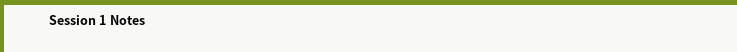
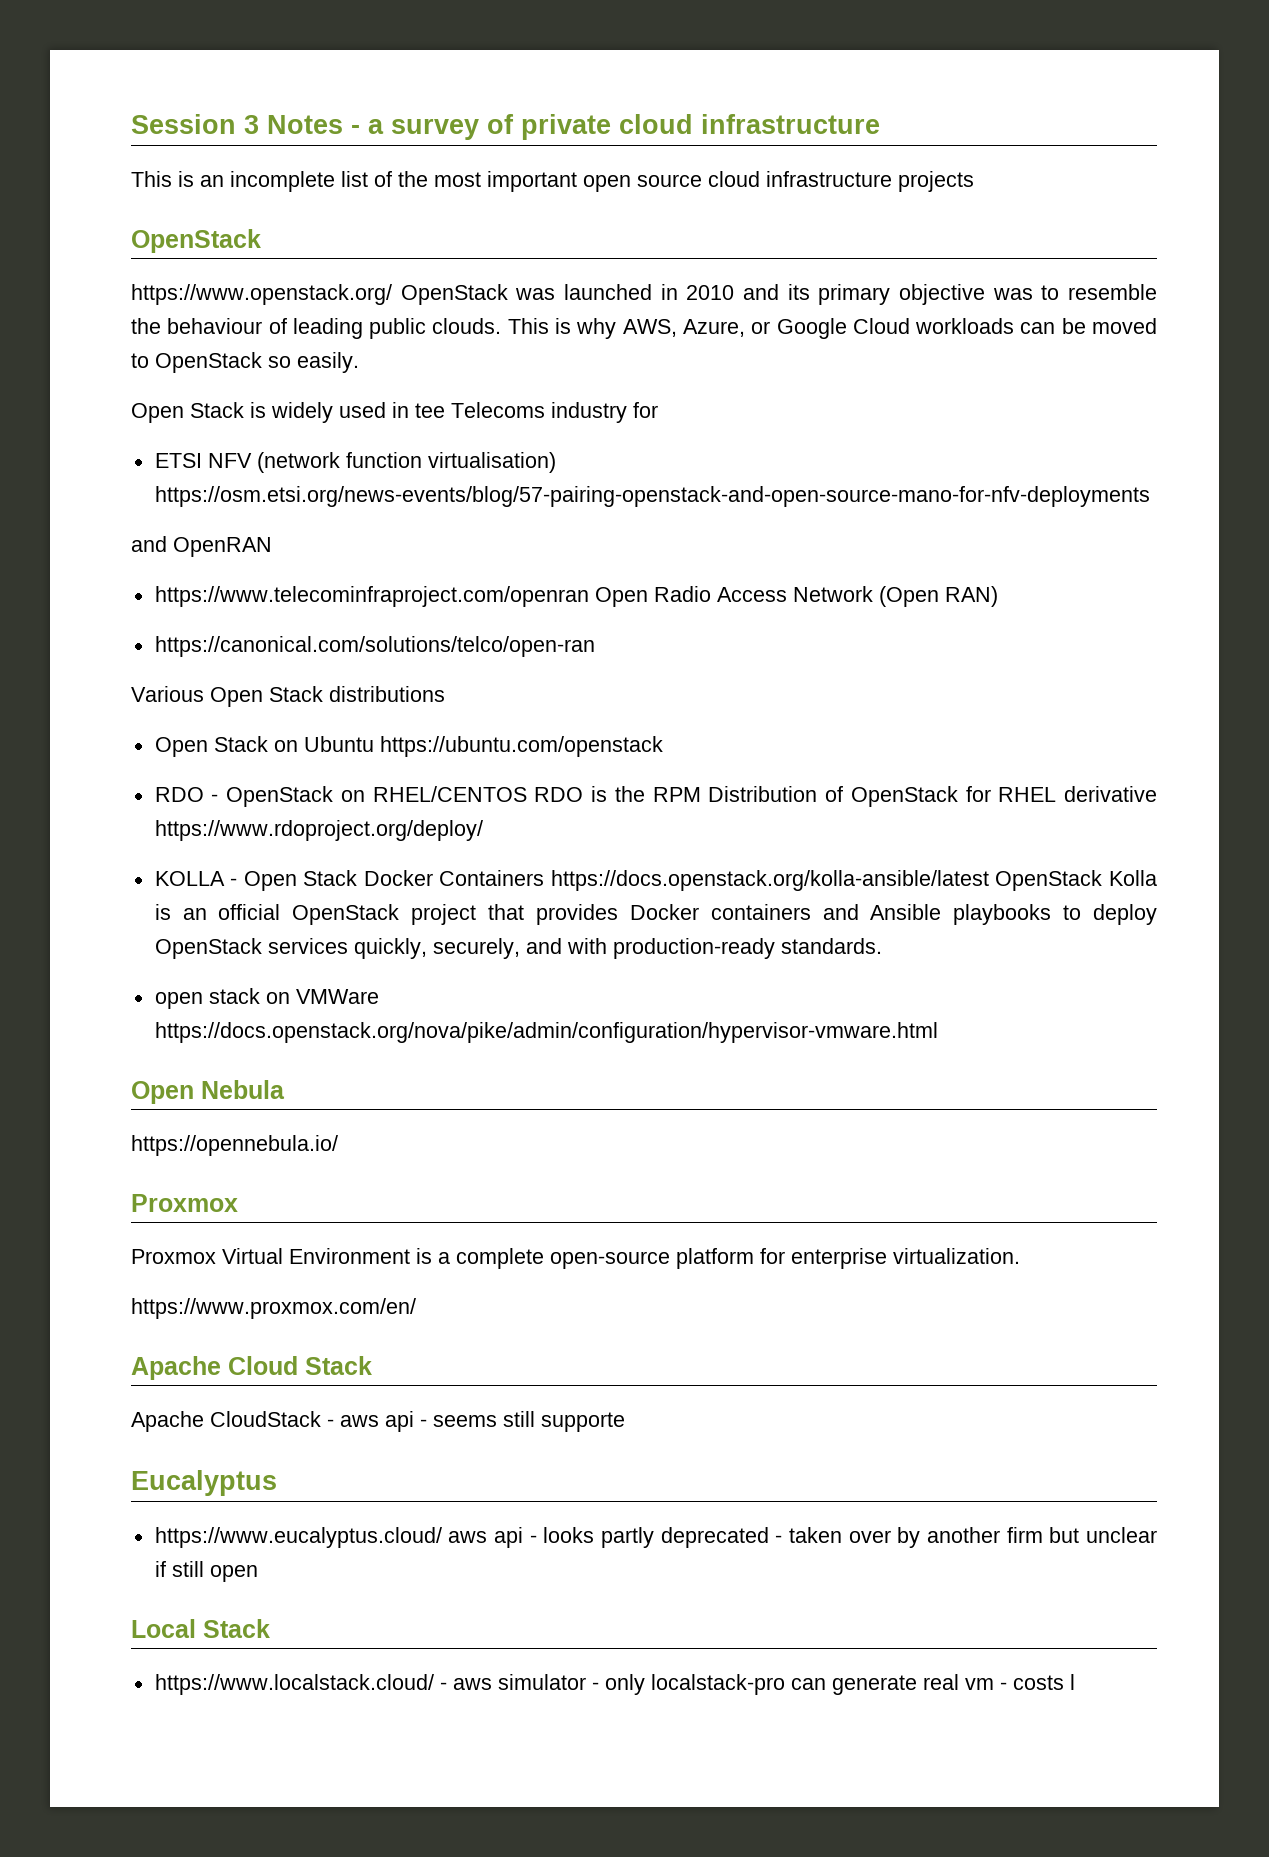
- Session 1 Notes
+ Session 3 Notes - a survey of private cloud infrastructure
+ This is an incomplete list of the most important open source cloud infrastructure projects
+ OpenStack
+ https://www.openstack.org/ OpenStack was launched in 2010 and its primary objective was to resemble the behaviour of leading public clouds. This is why AWS, Azure, or Google Cloud workloads can be moved to OpenStack so easily.
+ Open Stack is widely used in tee Telecoms industry for
+ ETSI NFV (network function virtualisation) https://osm.etsi.org/news-events/blog/57-pairing-openstack-and-open-source-mano-for-nfv-deployments
+ and OpenRAN
+ https://www.telecominfraproject.com/openran Open Radio Access Network (Open RAN)
+ https://canonical.com/solutions/telco/open-ran
+ Various Open Stack distributions
+ Open Stack on Ubuntu https://ubuntu.com/openstack
+ RDO - OpenStack on RHEL/CENTOS RDO is the RPM Distribution of OpenStack for RHEL derivative https://www.rdoproject.org/deploy/
+ KOLLA - Open Stack Docker Containers https://docs.openstack.org/kolla-ansible/latest OpenStack Kolla is an official OpenStack project that provides Docker containers and Ansible playbooks to deploy OpenStack services quickly, securely, and with production-ready standards.
+ open stack on VMWare https://docs.openstack.org/nova/pike/admin/configuration/hypervisor-vmware.html
+ Open Nebula
+ https://opennebula.io/
+ Proxmox
+ Proxmox Virtual Environment is a complete open-source platform for enterprise virtualization.
+ https://www.proxmox.com/en/
+ Apache Cloud Stack
+ Apache CloudStack - aws api - seems still supporte
+ Eucalyptus
+ https://www.eucalyptus.cloud/ aws api - looks partly deprecated - taken over by another firm but unclear if still open
+ Local Stack
+ https://www.localstack.cloud/ - aws simulator - only localstack-pro can generate real vm - costs l

